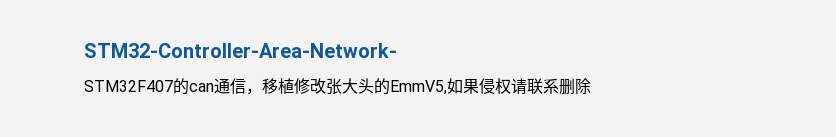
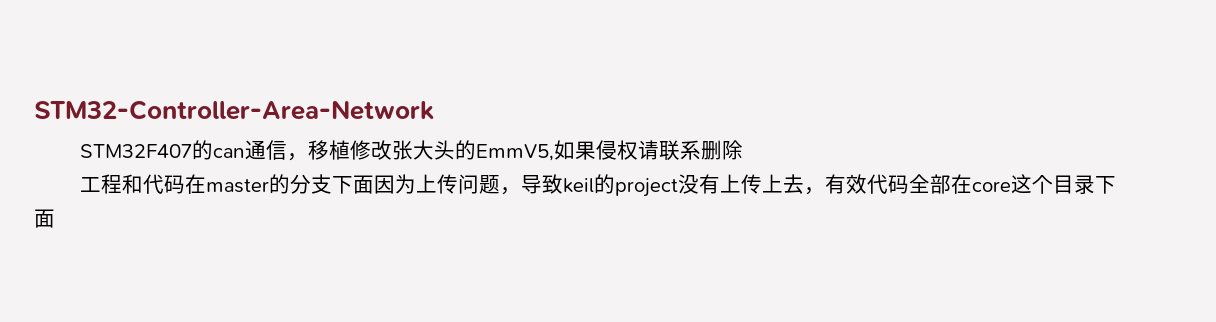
- STM32-Controller-Area-Network-
+ STM32-Controller-Area-Network
+ 工程和代码在master的分支下面因为上传问题，导致keil的project没有上传上去，有效代码全部在core这个目录下面

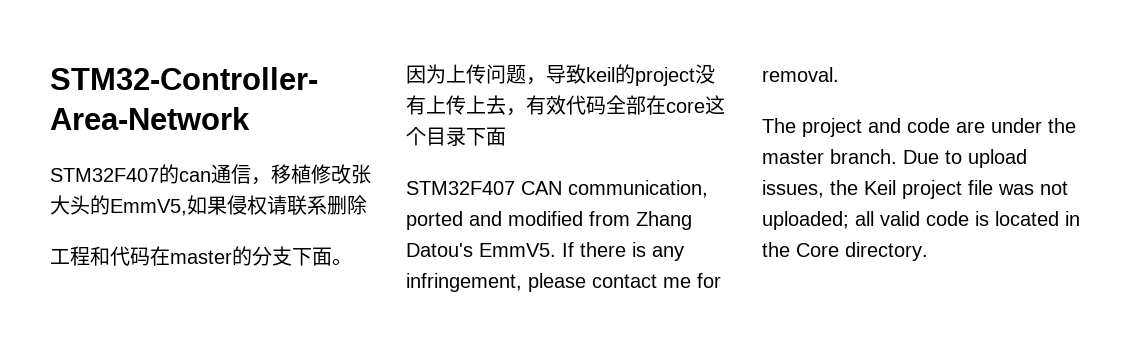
- 工程和代码在master的分支下面因为上传问题，导致keil的project没有上传上去，有效代码全部在core这个目录下面
+ 工程和代码在master的分支下面。因为上传问题，导致keil的project没有上传上去，有效代码全部在core这个目录下面
+ STM32F407 CAN communication, ported and modified from Zhang Datou's EmmV5. If there is any infringement, please contact me for removal.
+ The project and code are under the master branch. Due to upload issues, the Keil project file was not uploaded; all valid code is located in the Core directory.

